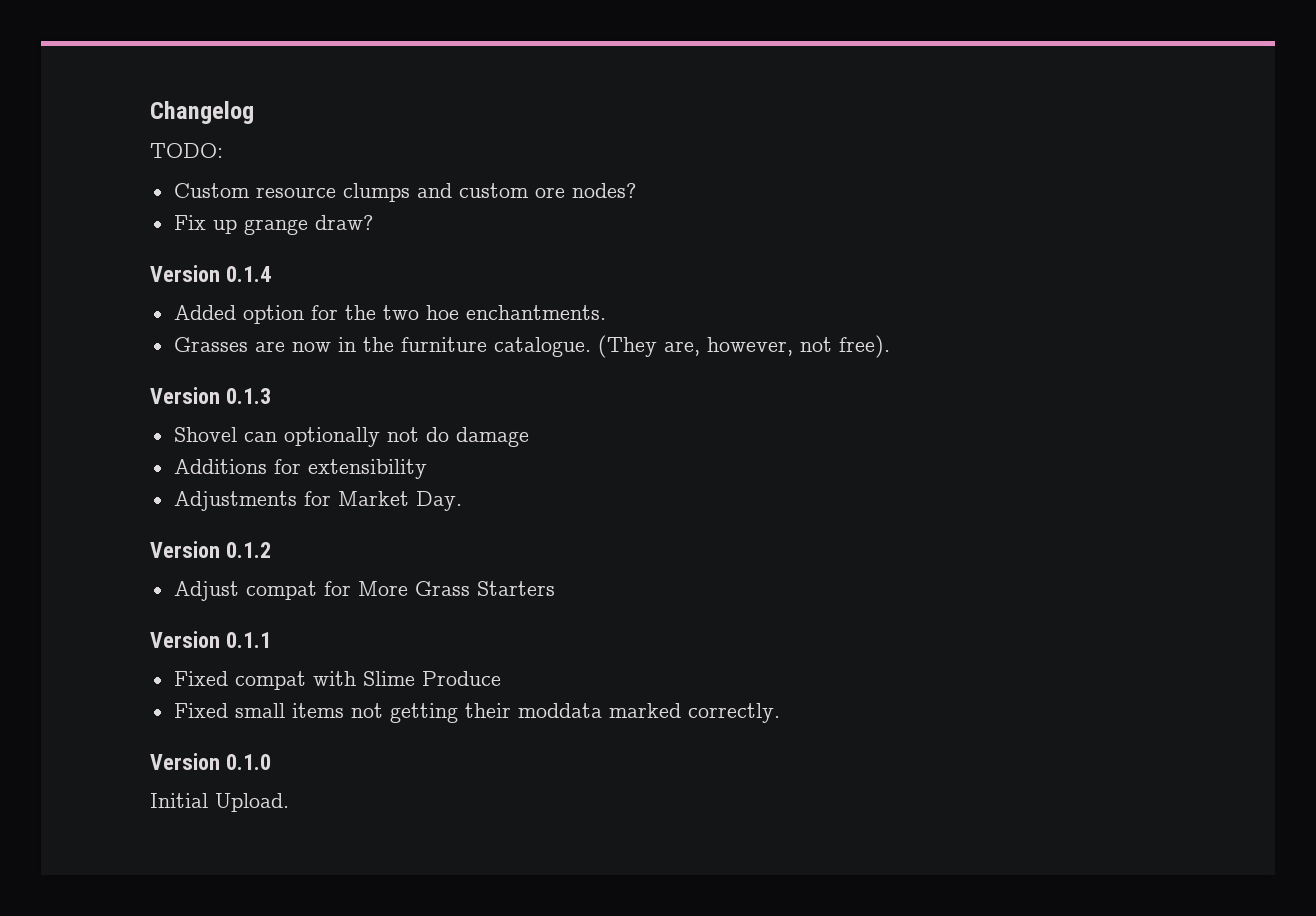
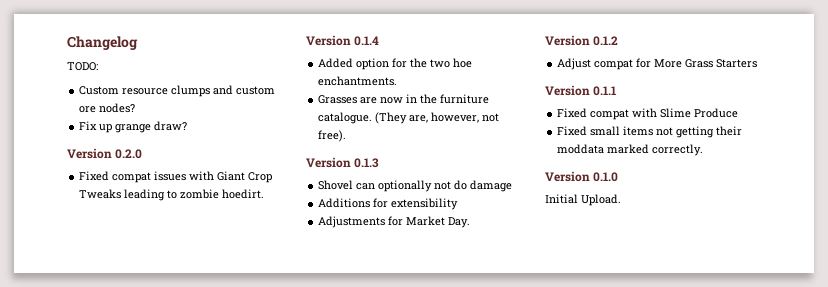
+ Version 0.2.0
+ Fixed compat issues with Giant Crop Tweaks leading to zombie hoedirt.

